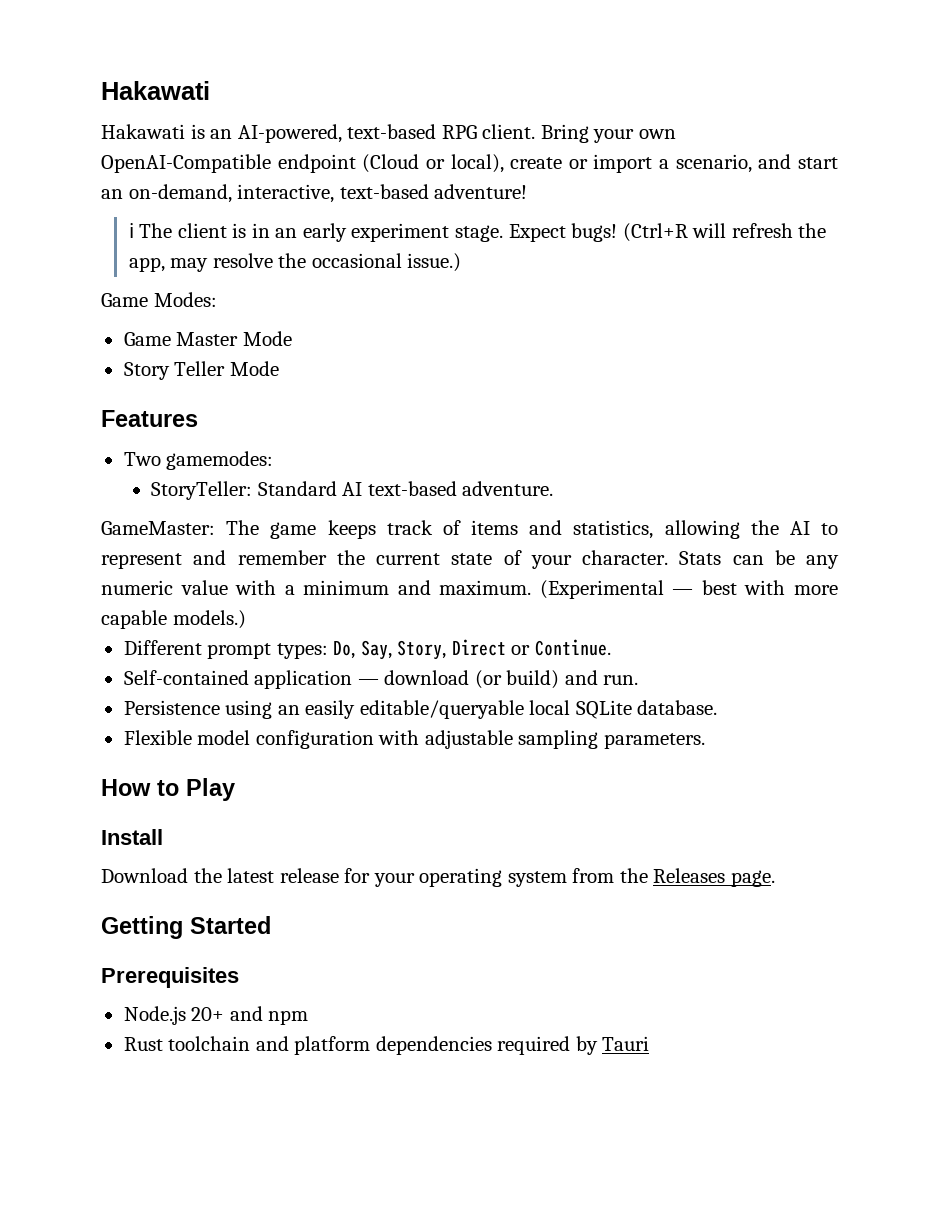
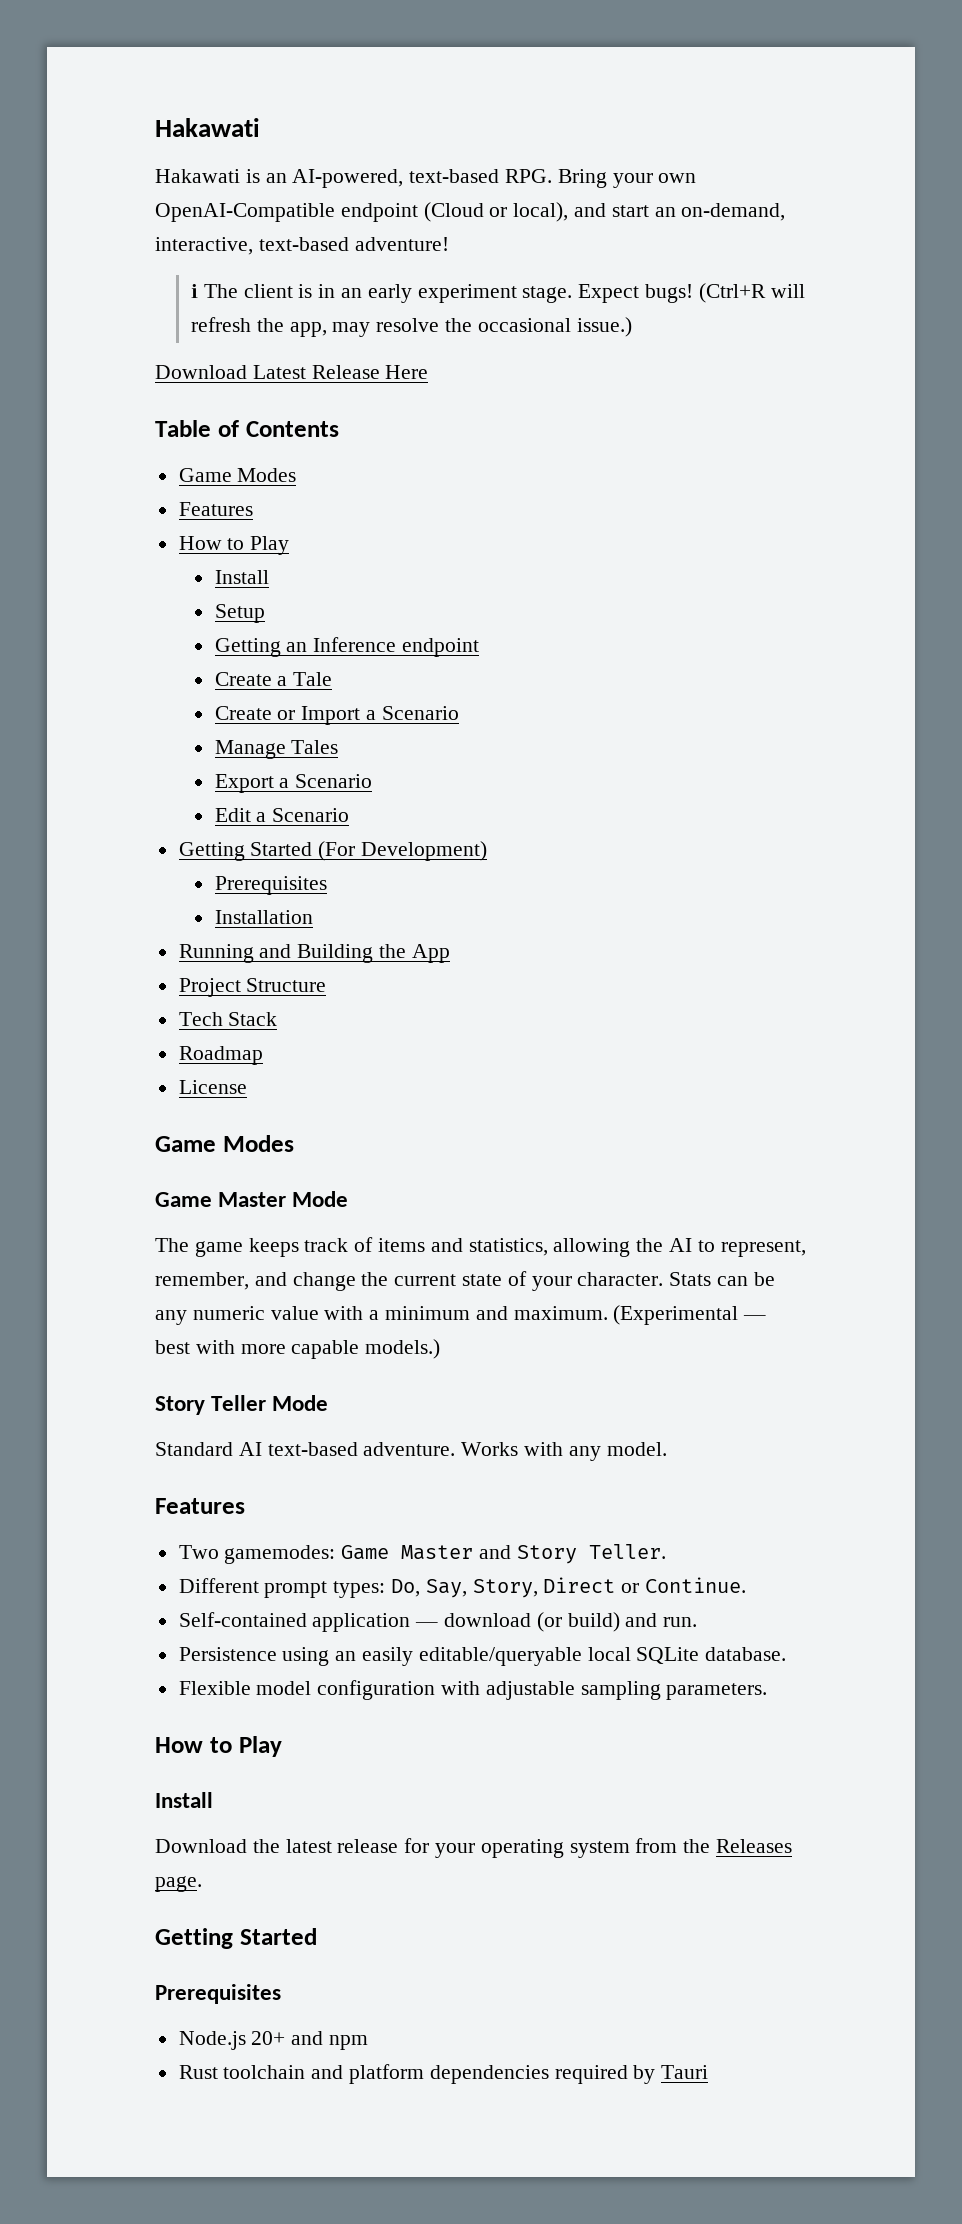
- Hakawati is an AI-powered, text-based RPG client. Bring your own OpenAI-Compatible endpoint (Cloud or local), create or import a scenario, and start an on-demand, interactive, text-based adventure!
+ Hakawati is an AI-powered, text-based RPG. Bring your own OpenAI-Compatible endpoint (Cloud or local), and start an on-demand, interactive, text-based adventure!
- Game Modes:
+ Download Latest Release Here
+ Table of Contents
+ Game Modes
+ Features
+ How to Play
+ Install
+ Setup
+ Getting an Inference endpoint
+ Create a Tale
+ Create or Import a Scenario
+ Manage Tales
+ Export a Scenario
+ Edit a Scenario
+ Getting Started (For Development)
+ Prerequisites
+ Installation
+ Running and Building the App
+ Project Structure
+ Tech Stack
+ Roadmap
+ License
+ Game Modes
  Game Master Mode
- Story Teller Mode
- Features
- Two gamemodes:
- StoryTeller: Standard AI text-based adventure.
- GameMaster: The game keeps track of items and statistics, allowing the AI to represent and remember the current state of your character.
+ The game keeps track of items and statistics, allowing the AI to represent, remember, and change the current state of your character.
+ Story Teller Mode
+ Standard AI text-based adventure. Works with any model.
+ Features
+ Two gamemodes: Game Master and Story Teller.

